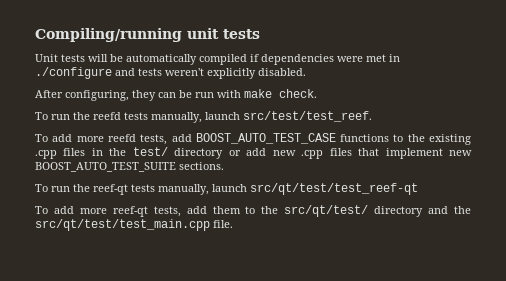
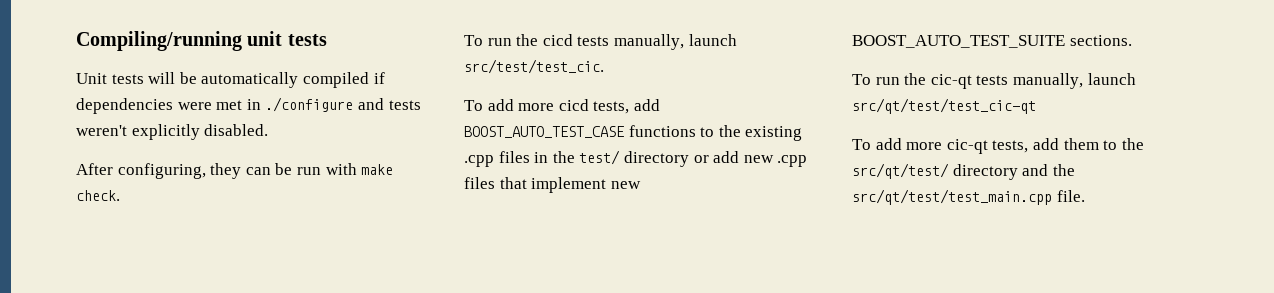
- To run the reefd tests manually, launch src/test/test_reef.
- To add more reefd tests, add BOOST_AUTO_TEST_CASE functions to the existing .cpp files in the test/ directory or add new .cpp files that implement new BOOST_AUTO_TEST_SUITE sections.
+ To run the cicd tests manually, launch src/test/test_cic.
+ To add more cicd tests, add BOOST_AUTO_TEST_CASE functions to the existing .cpp files in the test/ directory or add new .cpp files that implement new BOOST_AUTO_TEST_SUITE sections.
- To run the reef-qt tests manually, launch src/qt/test/test_reef-qt
- To add more reef-qt tests, add them to the src/qt/test/ directory and the src/qt/test/test_main.cpp file.
+ To run the cic-qt tests manually, launch src/qt/test/test_cic-qt
+ To add more cic-qt tests, add them to the src/qt/test/ directory and the src/qt/test/test_main.cpp file.

